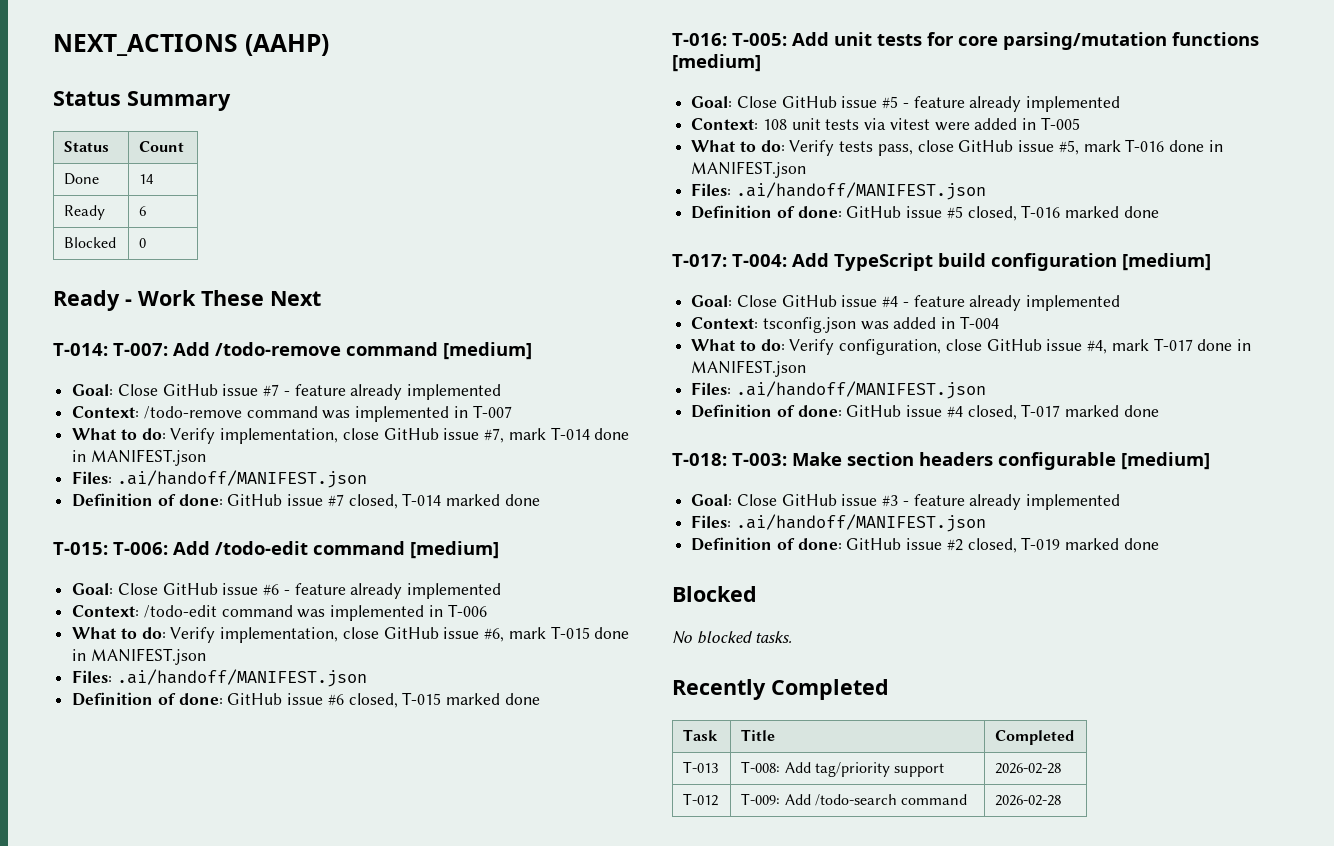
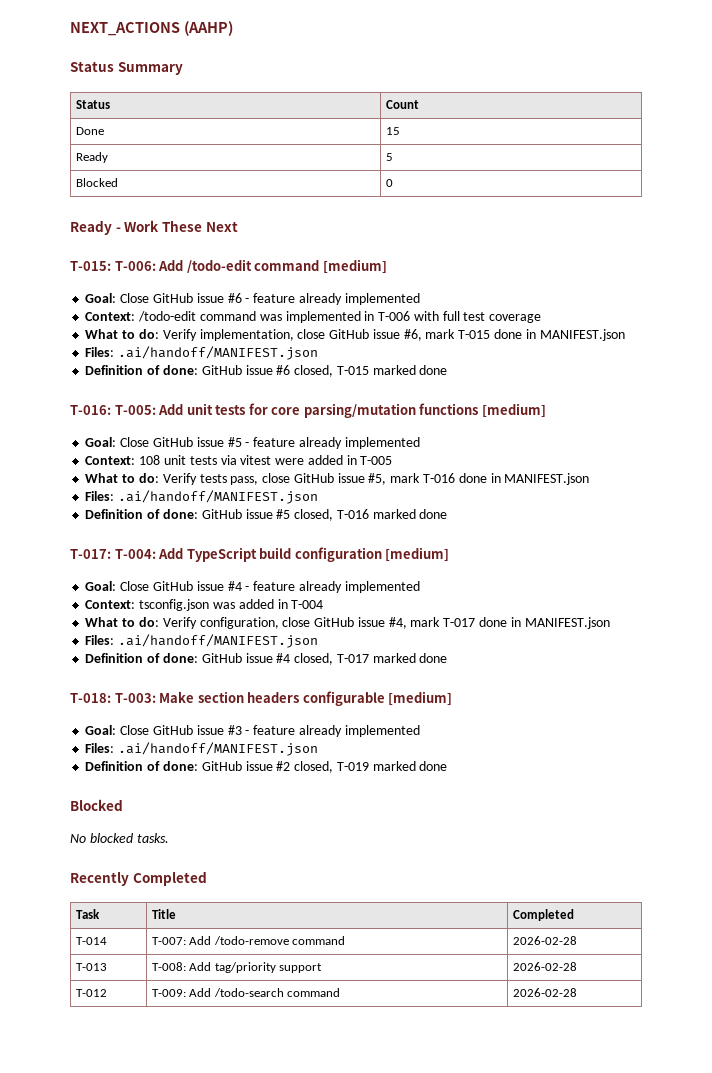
- Done | 14
+ Done | 15
- Ready | 6
+ Ready | 5
- T-014: T-007: Add /todo-remove command [medium]
- Goal: Close GitHub issue #7 - feature already implemented
- Context: /todo-remove command was implemented in T-007
- What to do: Verify implementation, close GitHub issue #7, mark T-014 done in MANIFEST.json
- Files: .ai/handoff/MANIFEST.json
- Definition of done: GitHub issue #7 closed, T-014 marked done
- Context: /todo-edit command was implemented in T-006
+ Context: /todo-edit command was implemented in T-006 with full test coverage
+ T-014 | T-007: Add /todo-remove command | 2026-02-28

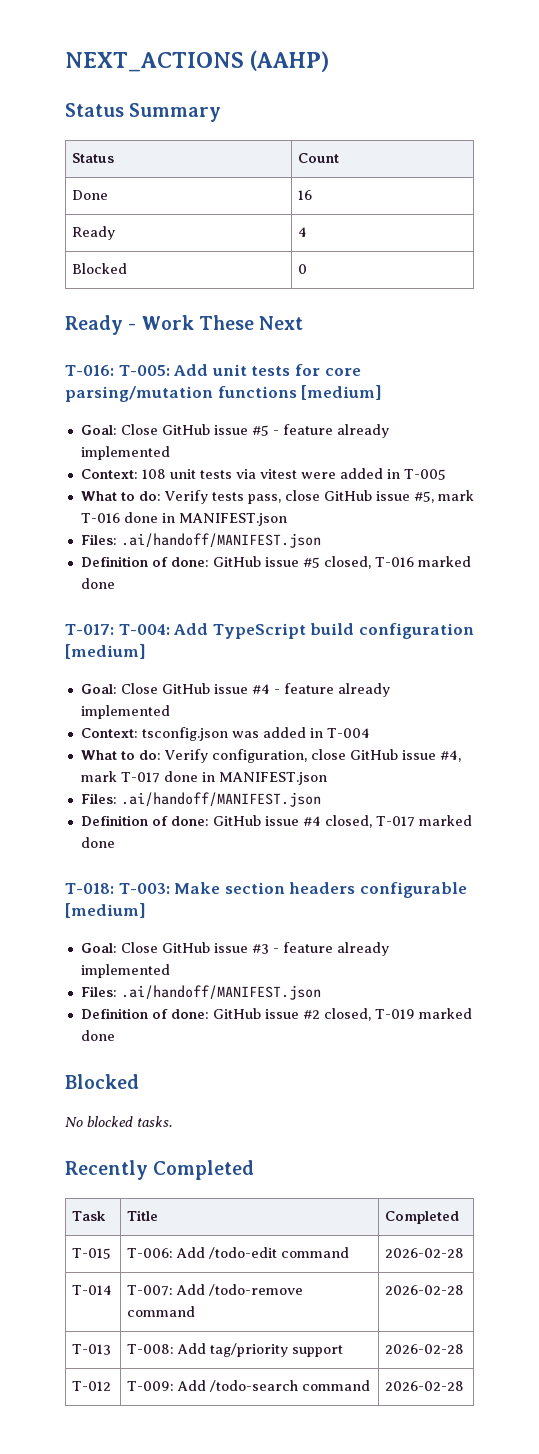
- Done | 15
+ Done | 16
- Ready | 5
+ Ready | 4
- T-015: T-006: Add /todo-edit command [medium]
- Goal: Close GitHub issue #6 - feature already implemented
- Context: /todo-edit command was implemented in T-006 with full test coverage
- What to do: Verify implementation, close GitHub issue #6, mark T-015 done in MANIFEST.json
- Files: .ai/handoff/MANIFEST.json
- Definition of done: GitHub issue #6 closed, T-015 marked done
+ T-015 | T-006: Add /todo-edit command | 2026-02-28

